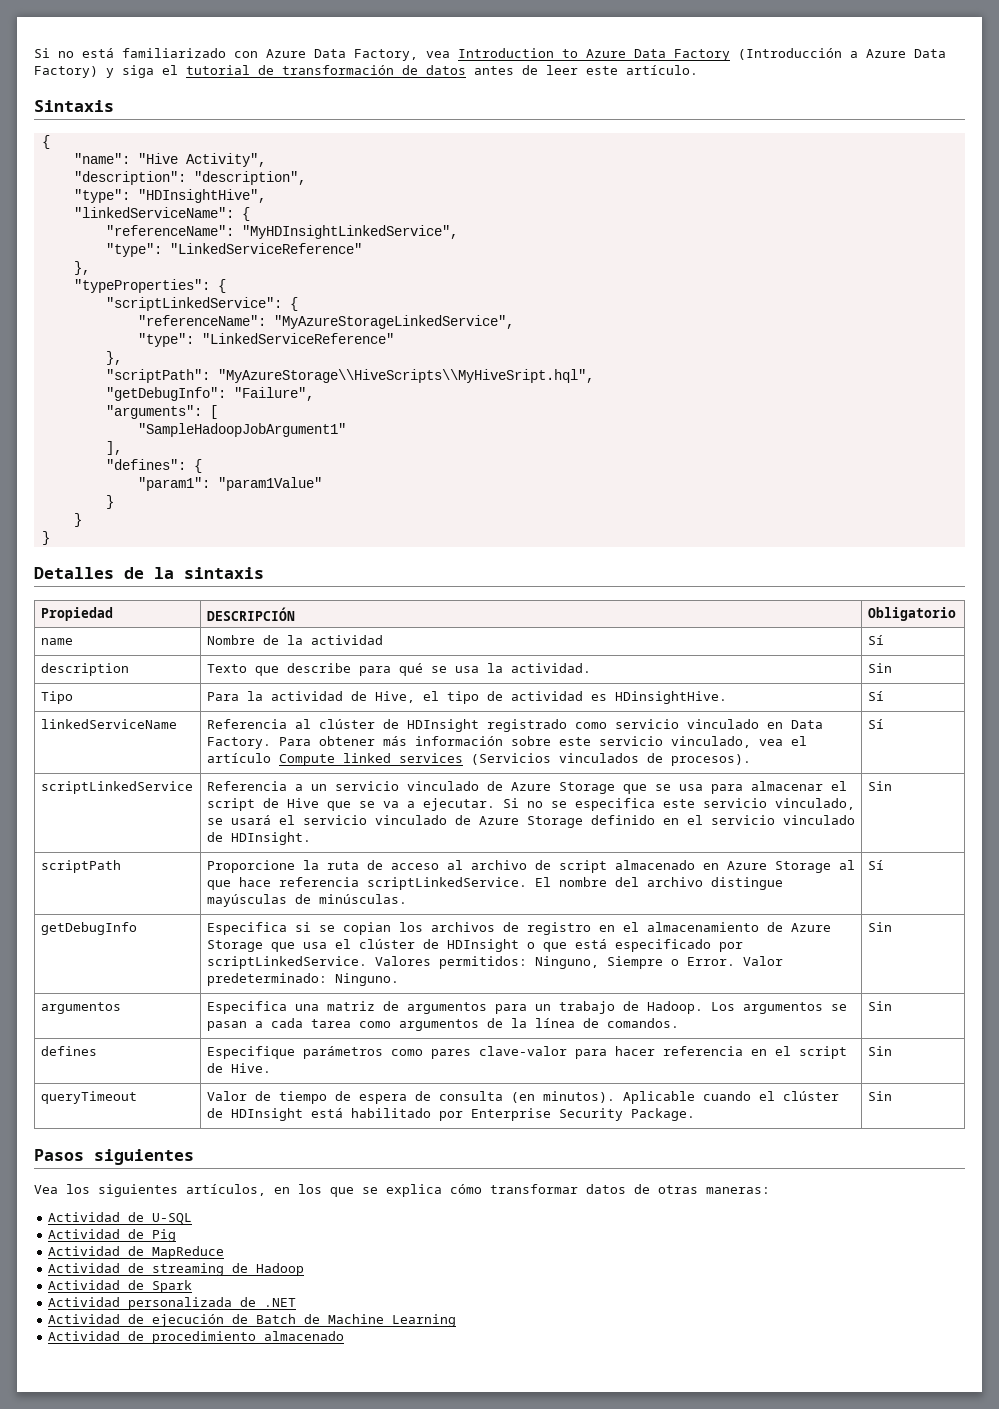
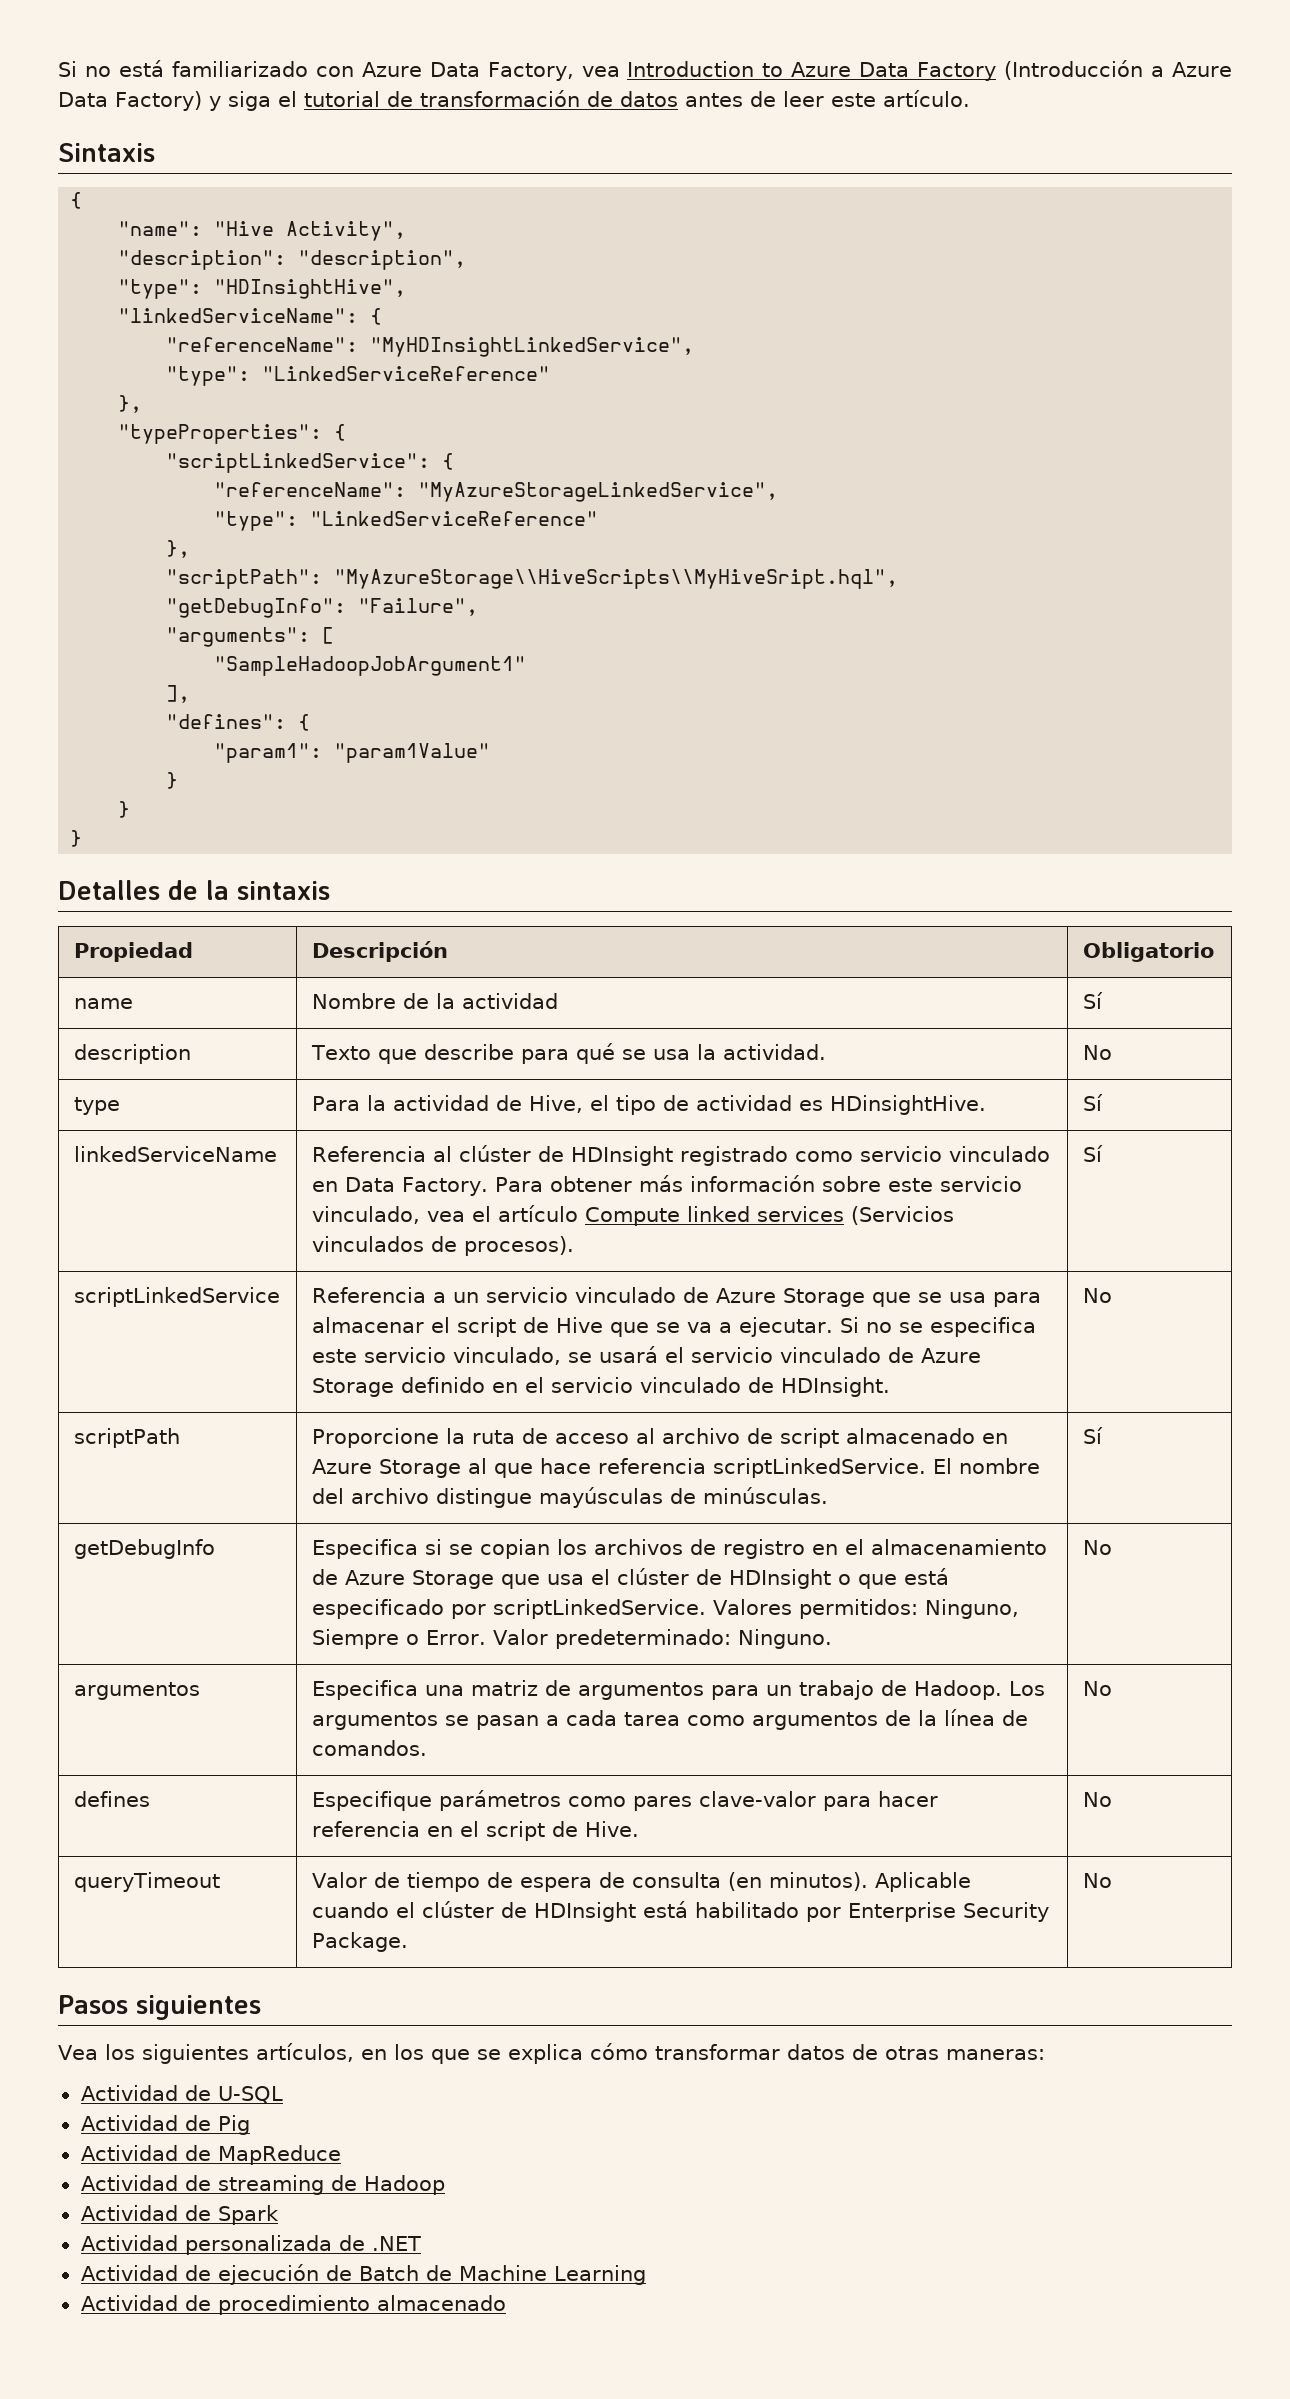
- Propiedad | DESCRIPCIÓN | Obligatorio
+ Propiedad | Descripción | Obligatorio
- description | Texto que describe para qué se usa la actividad. | Sin
- Tipo | Para la actividad de Hive, el tipo de actividad es HDinsightHive. | Sí
+ description | Texto que describe para qué se usa la actividad. | No
+ type | Para la actividad de Hive, el tipo de actividad es HDinsightHive. | Sí
- Si no se especifica este servicio vinculado, se usará el servicio vinculado de Azure Storage definido en el servicio vinculado de HDInsight. | Sin
+ Si no se especifica este servicio vinculado, se usará el servicio vinculado de Azure Storage definido en el servicio vinculado de HDInsight. | No
- getDebugInfo | Especifica si se copian los archivos de registro en el almacenamiento de Azure Storage que usa el clúster de HDInsight o que está especificado por scriptLinkedService. Valores permitidos: Ninguno, Siempre o Error. Valor predeterminado: Ninguno. | Sin
+ getDebugInfo | Especifica si se copian los archivos de registro en el almacenamiento de Azure Storage que usa el clúster de HDInsight o que está especificado por scriptLinkedService. Valores permitidos: Ninguno, Siempre o Error. Valor predeterminado: Ninguno. | No
- argumentos | Especifica una matriz de argumentos para un trabajo de Hadoop. Los argumentos se pasan a cada tarea como argumentos de la línea de comandos. | Sin
+ argumentos | Especifica una matriz de argumentos para un trabajo de Hadoop. Los argumentos se pasan a cada tarea como argumentos de la línea de comandos. | No
- defines | Especifique parámetros como pares clave-valor para hacer referencia en el script de Hive. | Sin
+ defines | Especifique parámetros como pares clave-valor para hacer referencia en el script de Hive. | No
- queryTimeout | Valor de tiempo de espera de consulta (en minutos). Aplicable cuando el clúster de HDInsight está habilitado por Enterprise Security Package. | Sin
+ queryTimeout | Valor de tiempo de espera de consulta (en minutos). Aplicable cuando el clúster de HDInsight está habilitado por Enterprise Security Package. | No

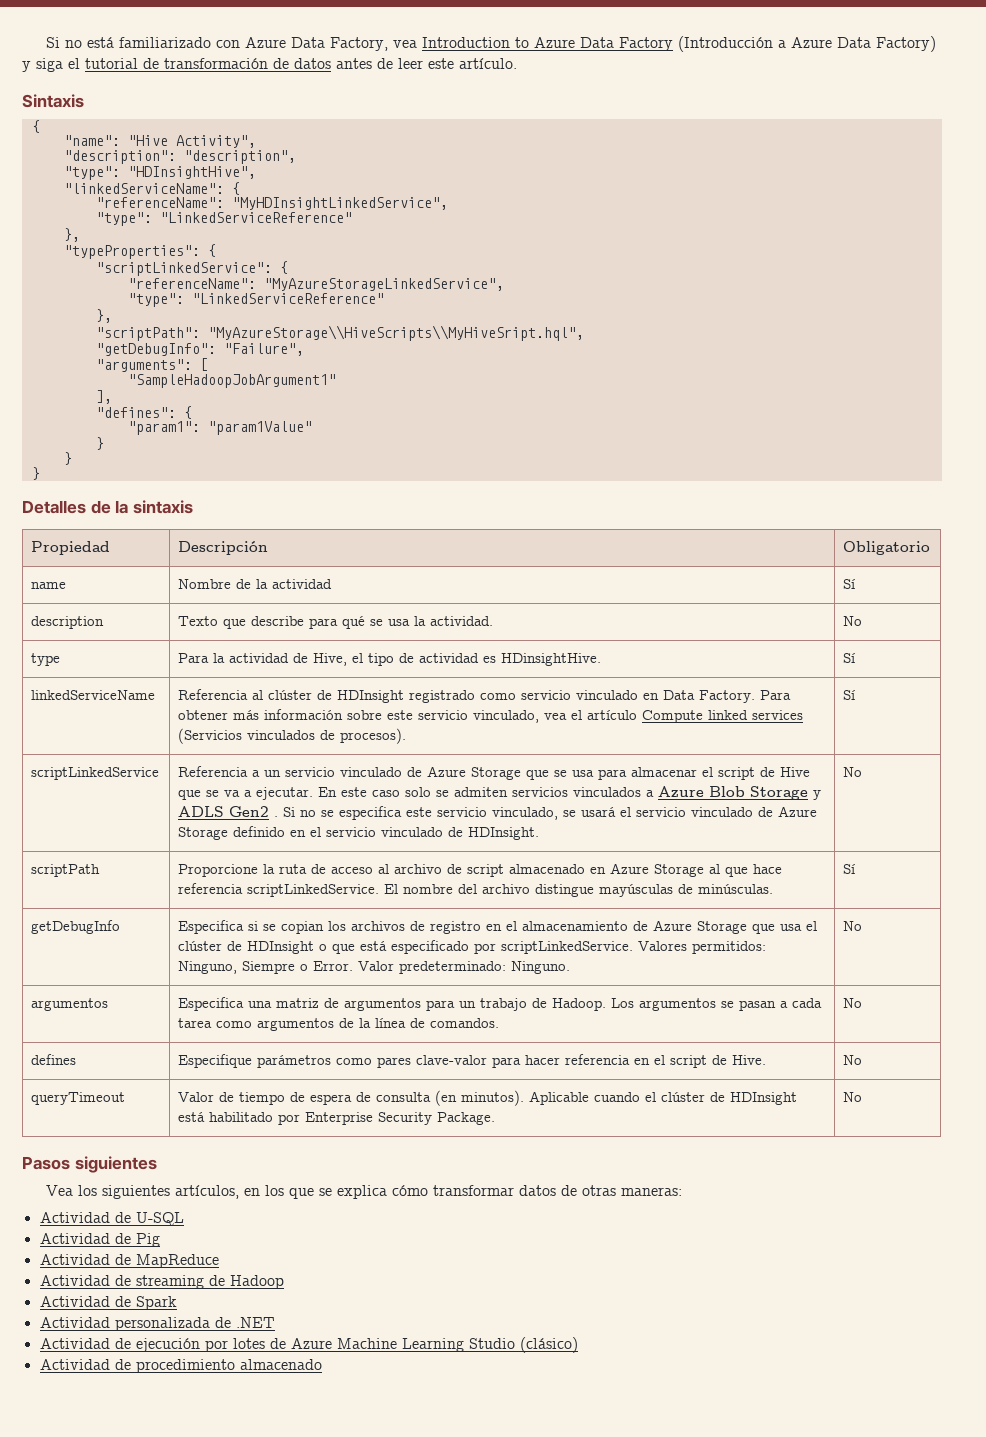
+ En este caso solo se admiten servicios vinculados a Azure Blob Storage y ADLS Gen2 .
- Actividad de ejecución de Batch de Machine Learning
+ Actividad de ejecución por lotes de Azure Machine Learning Studio (clásico)

